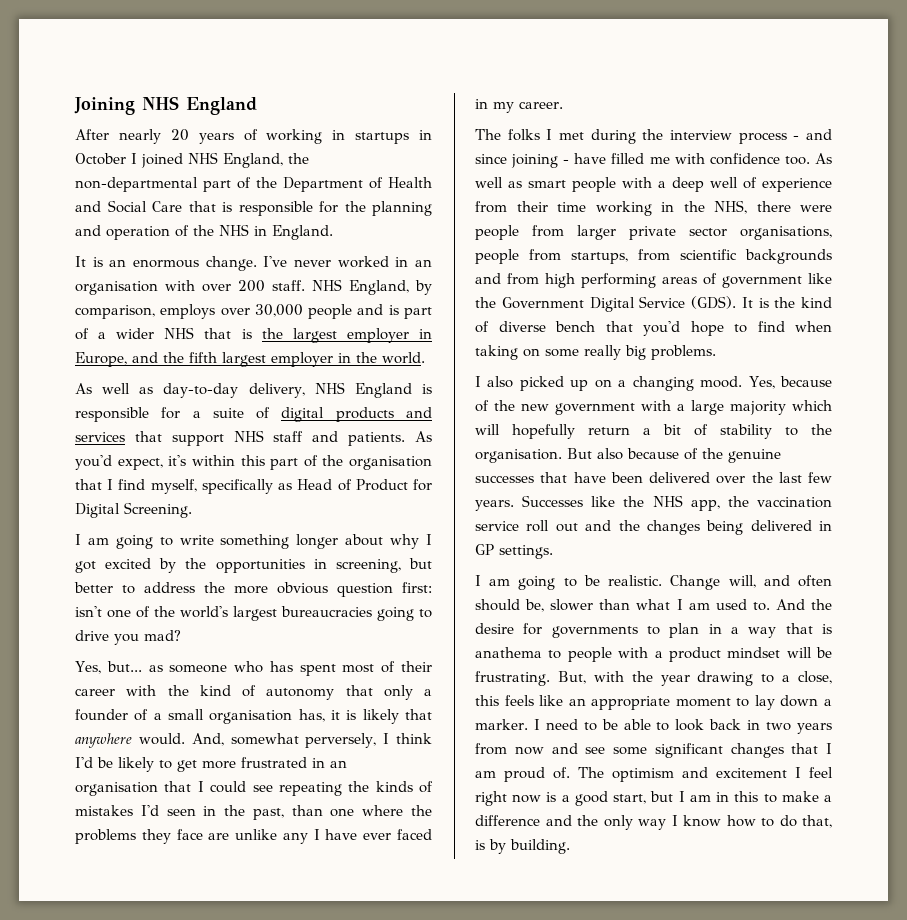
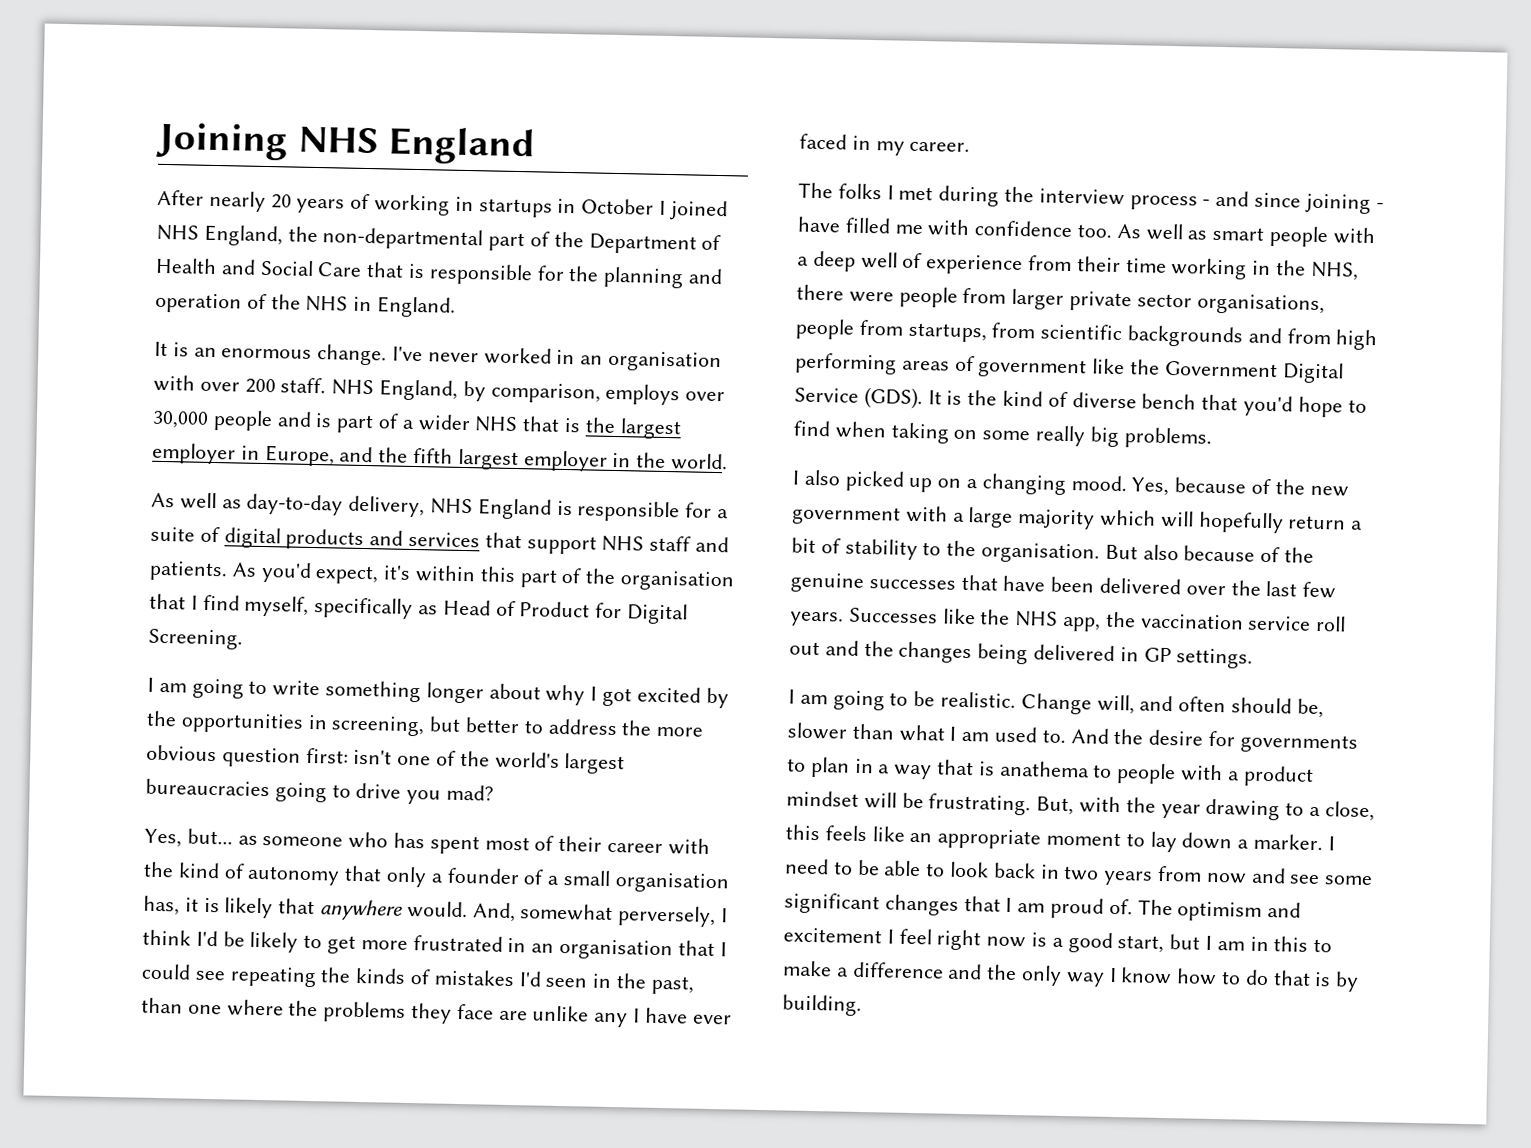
- The optimism and excitement I feel right now is a good start, but I am in this to make a difference and the only way I know how to do that, is by building.
+ The optimism and excitement I feel right now is a good start, but I am in this to make a difference and the only way I know how to do that is by building.

